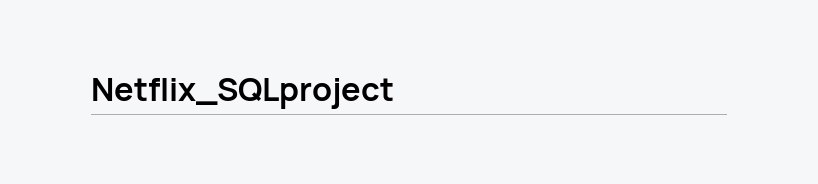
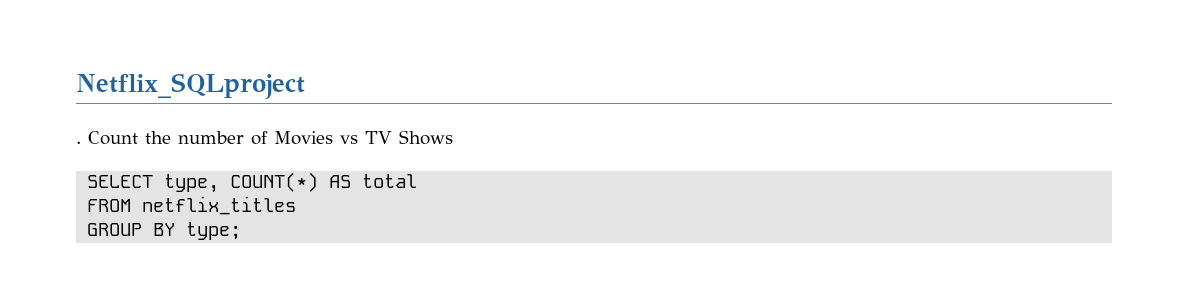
+ . Count the number of Movies vs TV Shows
+ SELECT type, COUNT(*) AS total
+ FROM netflix_titles
+ GROUP BY type;

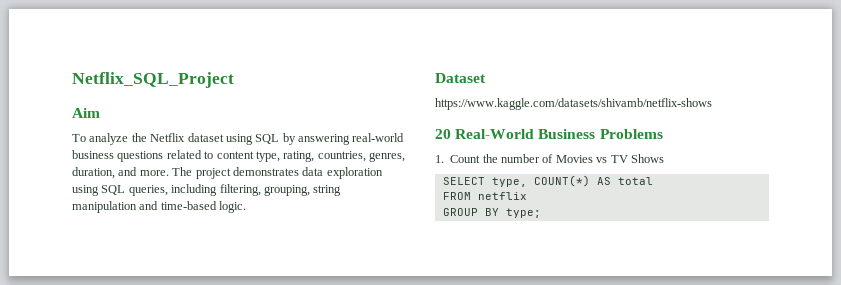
- Netflix_SQLproject
- . Count the number of Movies vs TV Shows
+ Netflix_SQL_Project
+ Aim
+ To analyze the Netflix dataset using SQL by answering real-world business questions related to content type, rating, countries, genres, duration, and more. The project demonstrates data exploration using SQL queries, including filtering, grouping, string manipulation and time-based logic.
+ Dataset
+ https://www.kaggle.com/datasets/shivamb/netflix-shows
+ 20 Real-World Business Problems
+ 1. Count the number of Movies vs TV Shows
- FROM netflix_titles
+ FROM netflix

